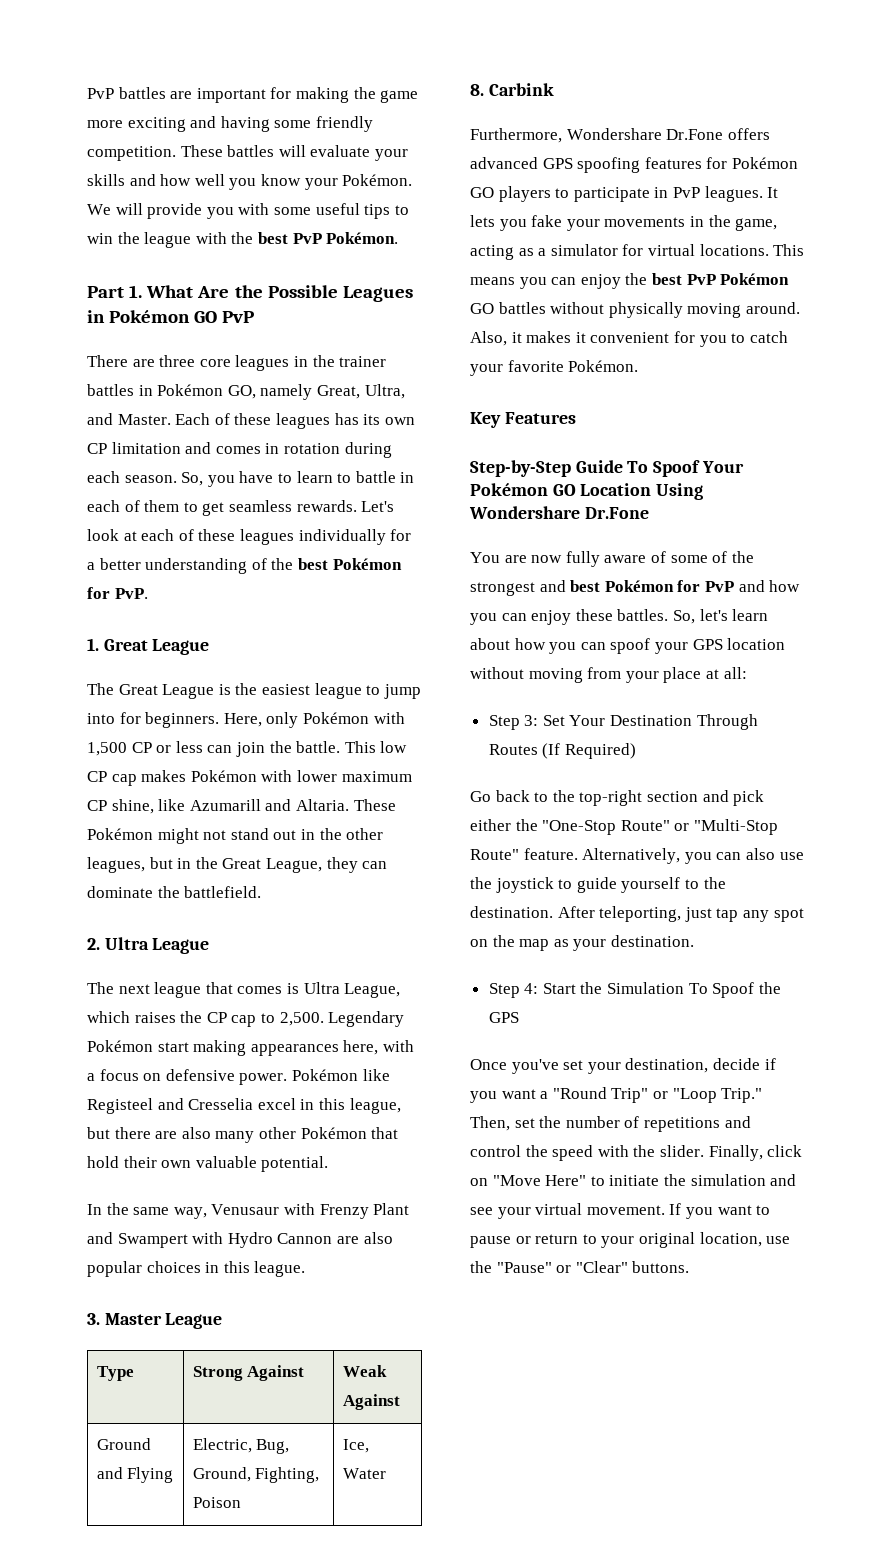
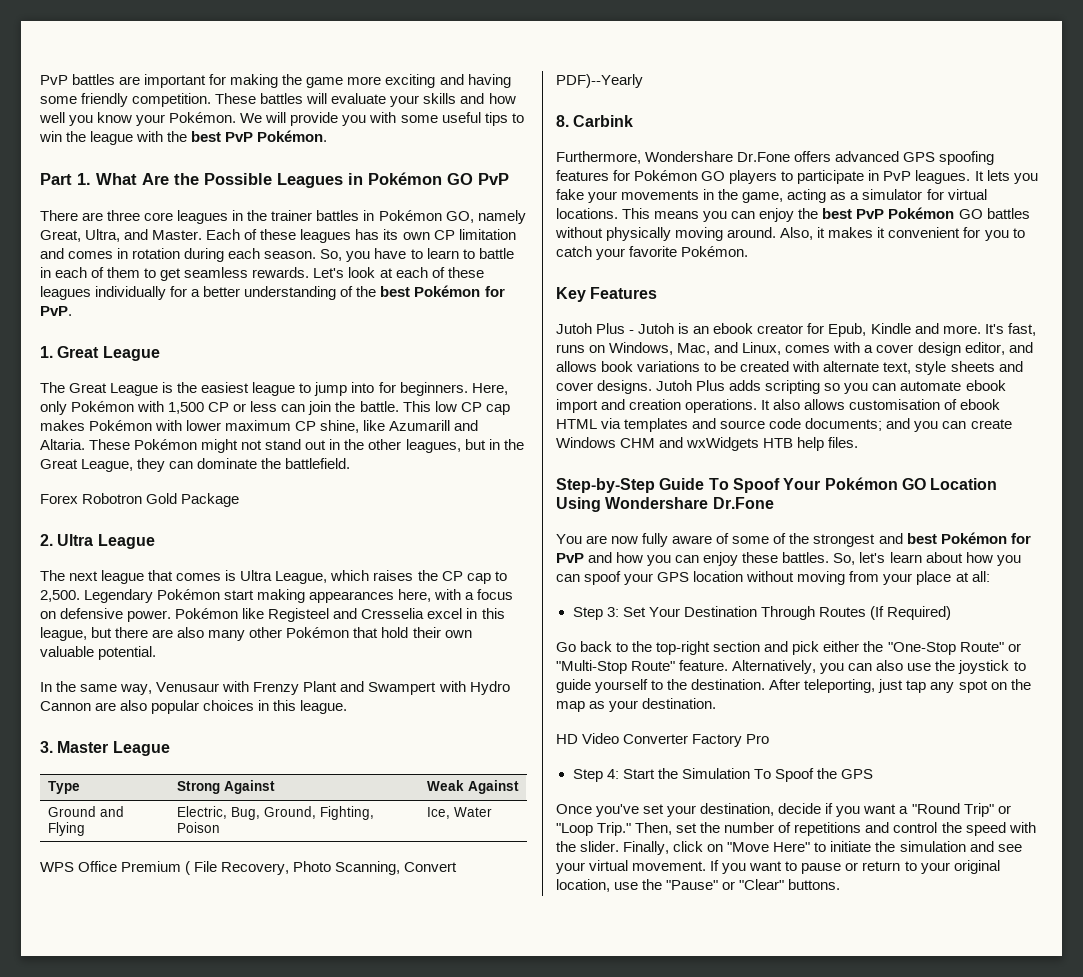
+ Forex Robotron Gold Package
+ WPS Office Premium ( File Recovery, Photo Scanning, Convert PDF)--Yearly
+ Jutoh Plus - Jutoh is an ebook creator for Epub, Kindle and more. It's fast, runs on Windows, Mac, and Linux, comes with a cover design editor, and allows book variations to be created with alternate text, style sheets and cover designs. Jutoh Plus adds scripting so you can automate ebook import and creation operations. It also allows customisation of ebook HTML via templates and source code documents; and you can create Windows CHM and wxWidgets HTB help files.
+ HD Video Converter Factory Pro

